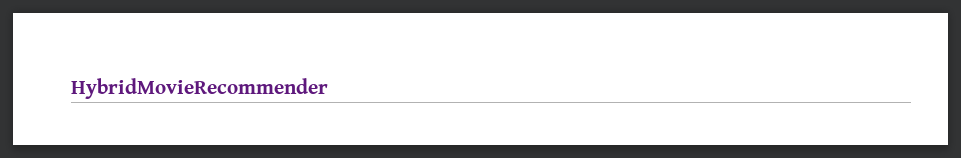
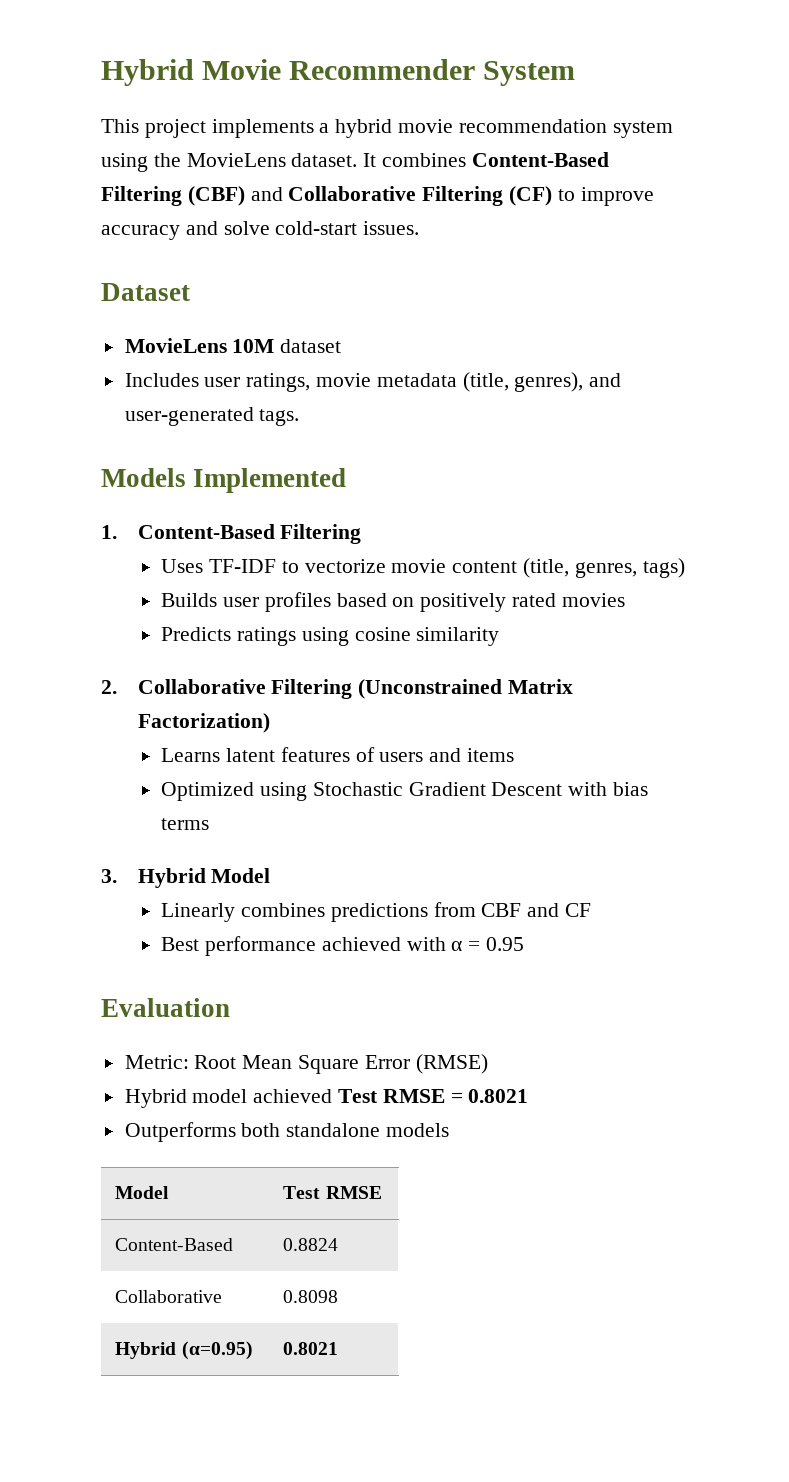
- HybridMovieRecommender
+ Hybrid Movie Recommender System
+ This project implements a hybrid movie recommendation system using the MovieLens dataset. It combines Content-Based Filtering (CBF) and Collaborative Filtering (CF) to improve accuracy and solve cold-start issues.
+ Dataset
+ MovieLens 10M dataset
+ Includes user ratings, movie metadata (title, genres), and user-generated tags.
+ Models Implemented
+ 1. Content-Based Filtering
+ Uses TF-IDF to vectorize movie content (title, genres, tags)
+ Builds user profiles based on positively rated movies
+ Predicts ratings using cosine similarity
+ 2. Collaborative Filtering (Unconstrained Matrix Factorization)
+ Learns latent features of users and items
+ Optimized using Stochastic Gradient Descent with bias terms
+ 3. Hybrid Model
+ Linearly combines predictions from CBF and CF
+ Best performance achieved with α = 0.95
+ Evaluation
+ Metric: Root Mean Square Error (RMSE)
+ Hybrid model achieved Test RMSE = 0.8021
+ Outperforms both standalone models
+ Model | Test RMSE
+ Content-Based | 0.8824
+ Collaborative | 0.8098
+ Hybrid (α=0.95) | 0.8021

